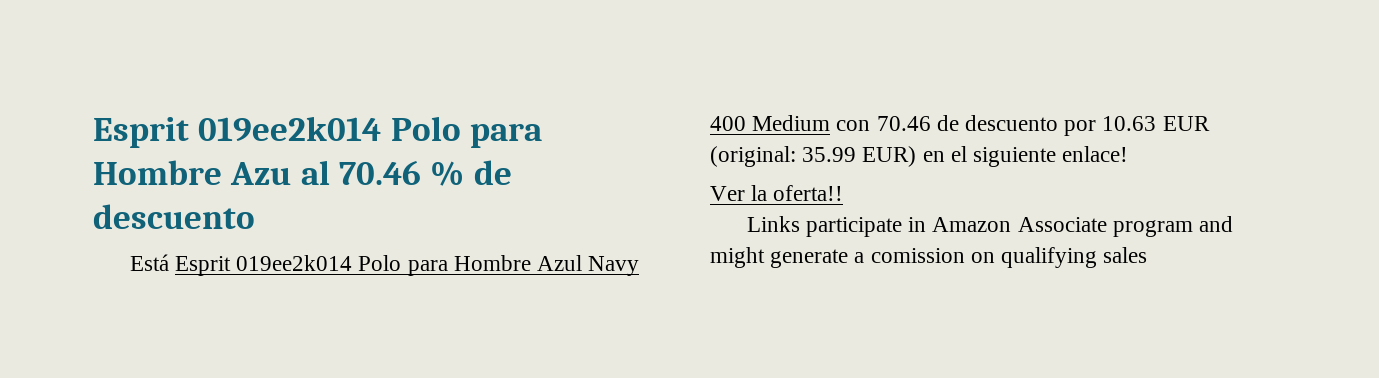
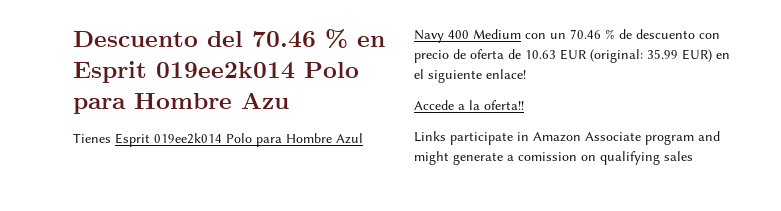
- Esprit 019ee2k014 Polo para Hombre Azu al 70.46 % de descuento
- Está Esprit 019ee2k014 Polo para Hombre Azul Navy 400 Medium con 70.46 de descuento por 10.63 EUR (original: 35.99 EUR) en el siguiente enlace!
+ Descuento del 70.46 % en Esprit 019ee2k014 Polo para Hombre Azu
+ Tienes Esprit 019ee2k014 Polo para Hombre Azul Navy 400 Medium con un 70.46 % de descuento con precio de oferta de 10.63 EUR (original: 35.99 EUR) en el siguiente enlace!
- Ver la oferta!!
+ Accede a la oferta!!

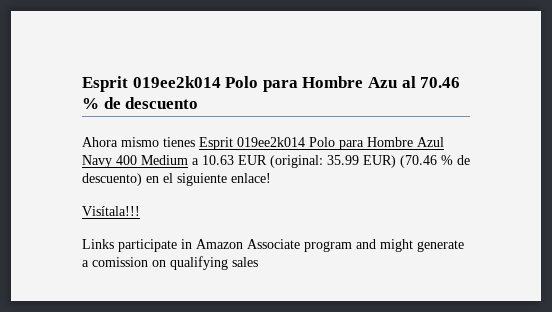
- Descuento del 70.46 % en Esprit 019ee2k014 Polo para Hombre Azu
- Tienes Esprit 019ee2k014 Polo para Hombre Azul Navy 400 Medium con un 70.46 % de descuento con precio de oferta de 10.63 EUR (original: 35.99 EUR) en el siguiente enlace!
+ Esprit 019ee2k014 Polo para Hombre Azu al 70.46 % de descuento
+ Ahora mismo tienes Esprit 019ee2k014 Polo para Hombre Azul Navy 400 Medium a 10.63 EUR (original: 35.99 EUR) (70.46 % de descuento) en el siguiente enlace!
- Accede a la oferta!!
+ Visítala!!!

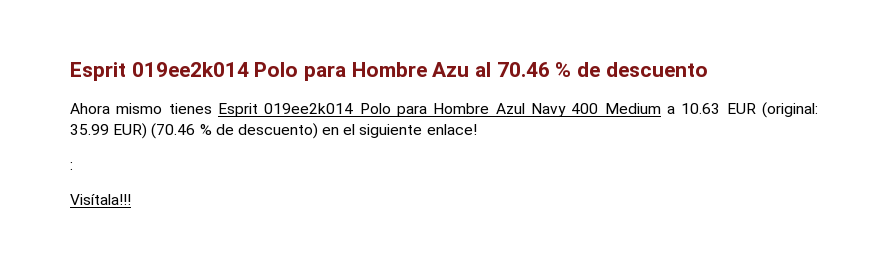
+ :
- Links participate in Amazon Associate program and might generate a comission on qualifying sales

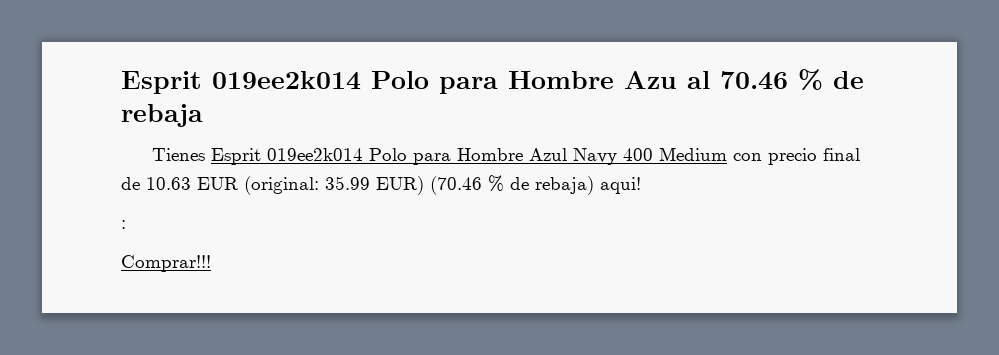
- Esprit 019ee2k014 Polo para Hombre Azu al 70.46 % de descuento
- Ahora mismo tienes Esprit 019ee2k014 Polo para Hombre Azul Navy 400 Medium a 10.63 EUR (original: 35.99 EUR) (70.46 % de descuento) en el siguiente enlace!
+ Esprit 019ee2k014 Polo para Hombre Azu al 70.46 % de rebaja
+ Tienes Esprit 019ee2k014 Polo para Hombre Azul Navy 400 Medium con precio final de 10.63 EUR (original: 35.99 EUR) (70.46 % de rebaja) aqui!
- Visítala!!!
+ Comprar!!!

